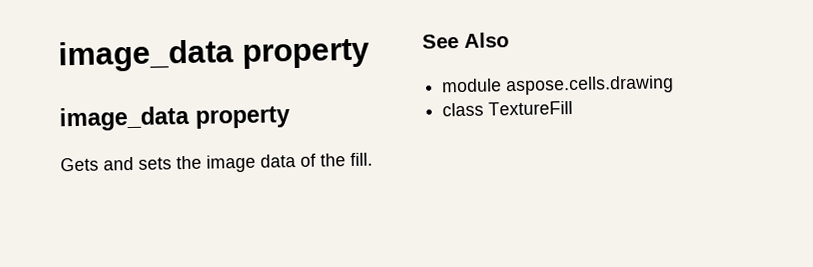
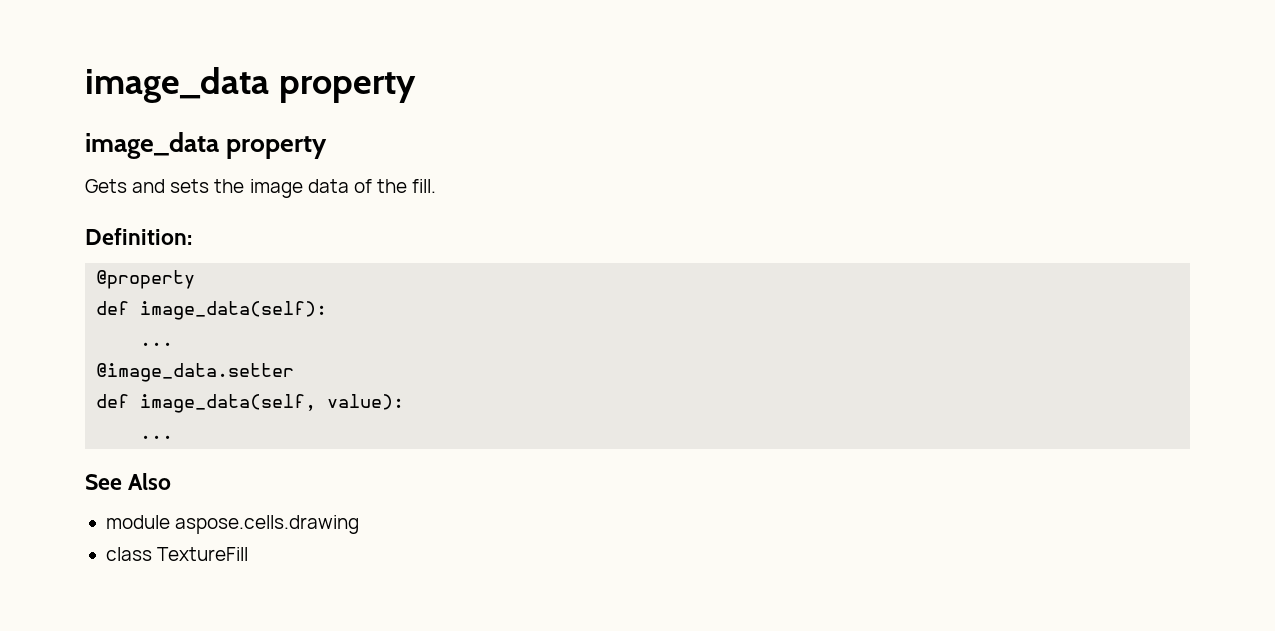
+ Definition:
+ @property
+ def image_data(self):
+ ...
+ @image_data.setter
+ def image_data(self, value):
+ ...

